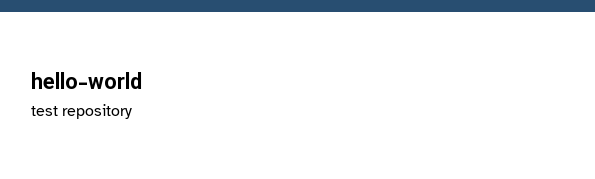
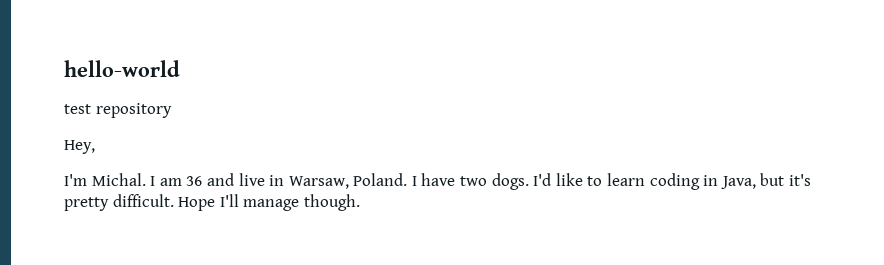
+ Hey,
+ I'm Michal. I am 36 and live in Warsaw, Poland. I have two dogs. I'd like to learn coding in Java, but it's pretty difficult. Hope I'll manage though.

